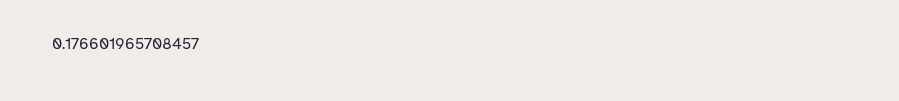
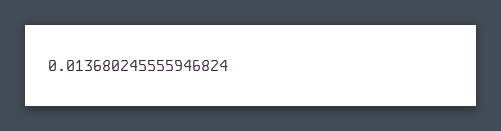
- 0.176601965708457
+ 0.013680245555946824

